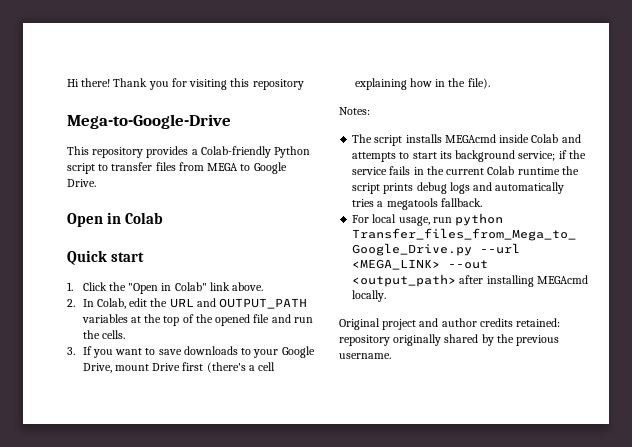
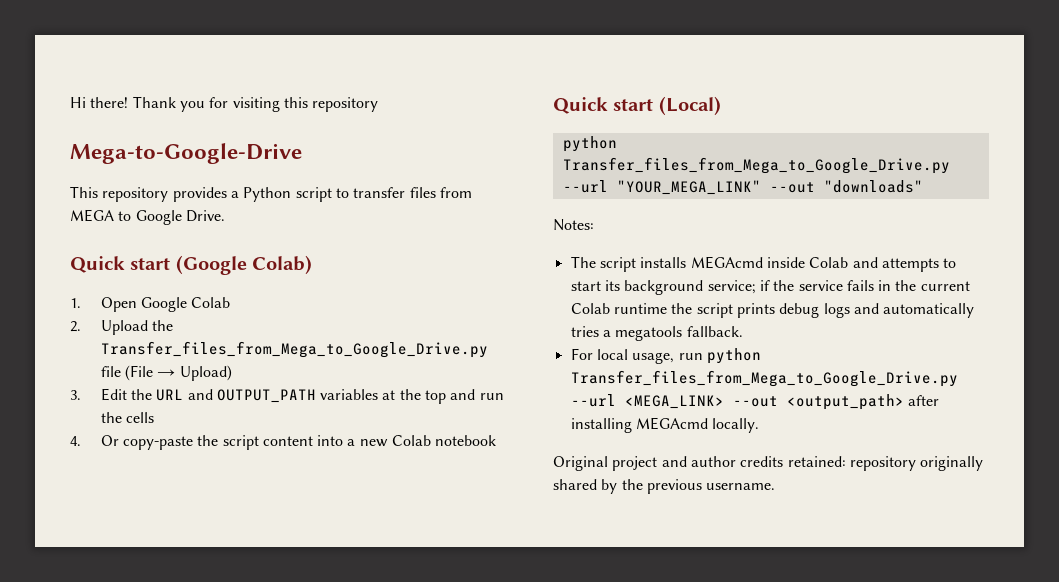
- This repository provides a Colab-friendly Python script to transfer files from MEGA to Google Drive.
+ This repository provides a Python script to transfer files from MEGA to Google Drive.
- Open in Colab
- Quick start
- 1. Click the "Open in Colab" link above.
- 2. In Colab, edit the URL and OUTPUT_PATH variables at the top of the opened file and run the cells.
- 3. If you want to save downloads to your Google Drive, mount Drive first (there's a cell explaining how in the file).
+ Quick start (Google Colab)
+ 1. Open Google Colab
+ 2. Upload the Transfer_files_from_Mega_to_Google_Drive.py file (File → Upload)
+ 3. Edit the URL and OUTPUT_PATH variables at the top and run the cells
+ 4. Or copy-paste the script content into a new Colab notebook
+ Quick start (Local)
+ python Transfer_files_from_Mega_to_Google_Drive.py --url "YOUR_MEGA_LINK" --out "downloads"

